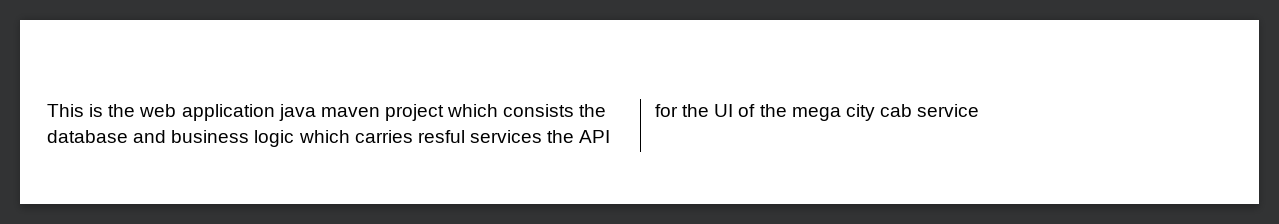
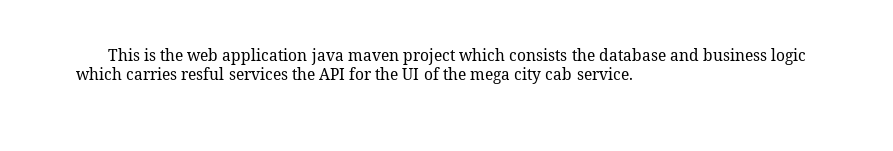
- This is the web application java maven project which consists the database and business logic which carries resful services the API for the UI of the mega city cab service
+ This is the web application java maven project which consists the database and business logic which carries resful services the API for the UI of the mega city cab service.

